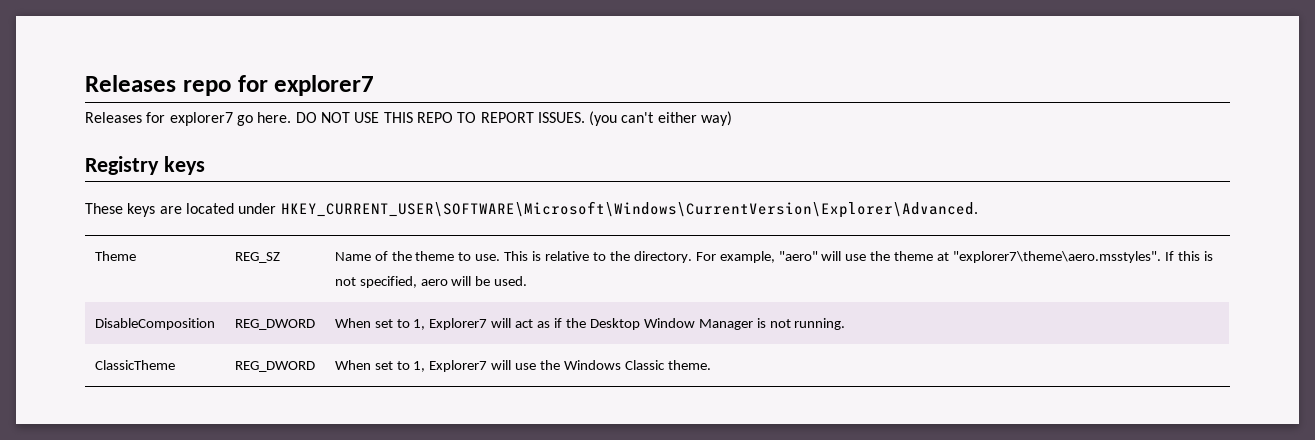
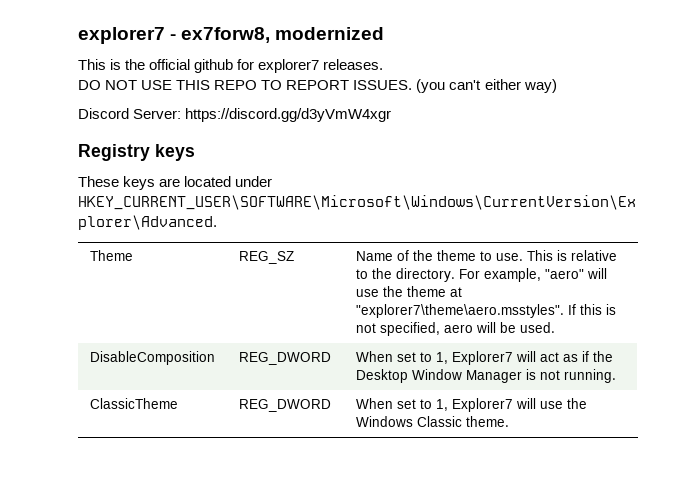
- Releases repo for explorer7
- Releases for explorer7 go here. DO NOT USE THIS REPO TO REPORT ISSUES.
+ explorer7 - ex7forw8, modernized
+ This is the official github for explorer7 releases.
+ DO NOT USE THIS REPO TO REPORT ISSUES.
+ Discord Server: https://discord.gg/d3yVmW4xgr

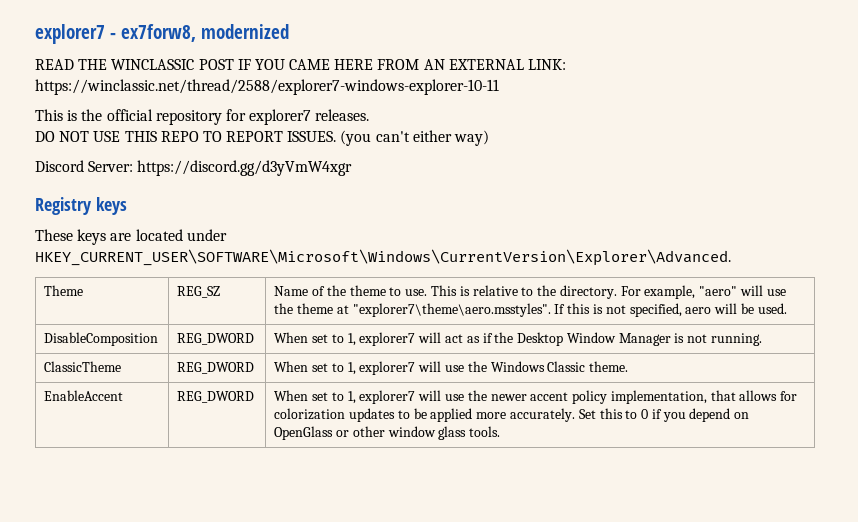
+ READ THE WINCLASSIC POST IF YOU CAME HERE FROM AN EXTERNAL LINK: https://winclassic.net/thread/2588/explorer7-windows-explorer-10-11
- This is the official github for explorer7 releases.
+ This is the official repository for explorer7 releases.
- DisableComposition | REG_DWORD | When set to 1, Explorer7 will act as if the Desktop Window Manager is not running.
+ DisableComposition | REG_DWORD | When set to 1, explorer7 will act as if the Desktop Window Manager is not running.
- ClassicTheme | REG_DWORD | When set to 1, Explorer7 will use the Windows Classic theme.
+ ClassicTheme | REG_DWORD | When set to 1, explorer7 will use the Windows Classic theme.
+ EnableAccent | REG_DWORD | When set to 1, explorer7 will use the newer accent policy implementation, that allows for colorization updates to be applied more accurately. Set this to 0 if you depend on OpenGlass or other window glass tools.

